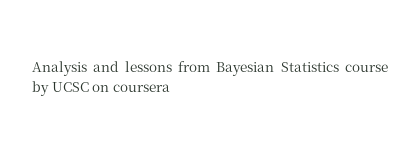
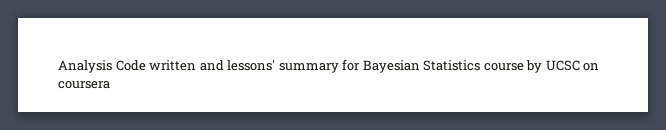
- Analysis and lessons from Bayesian Statistics course by UCSC on coursera
+ Analysis Code written and lessons' summary for Bayesian Statistics course by UCSC on coursera

